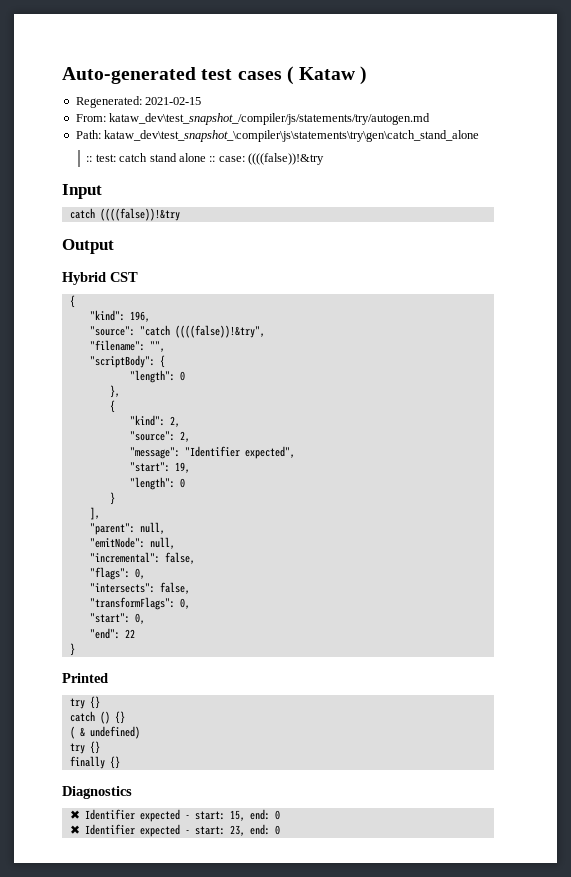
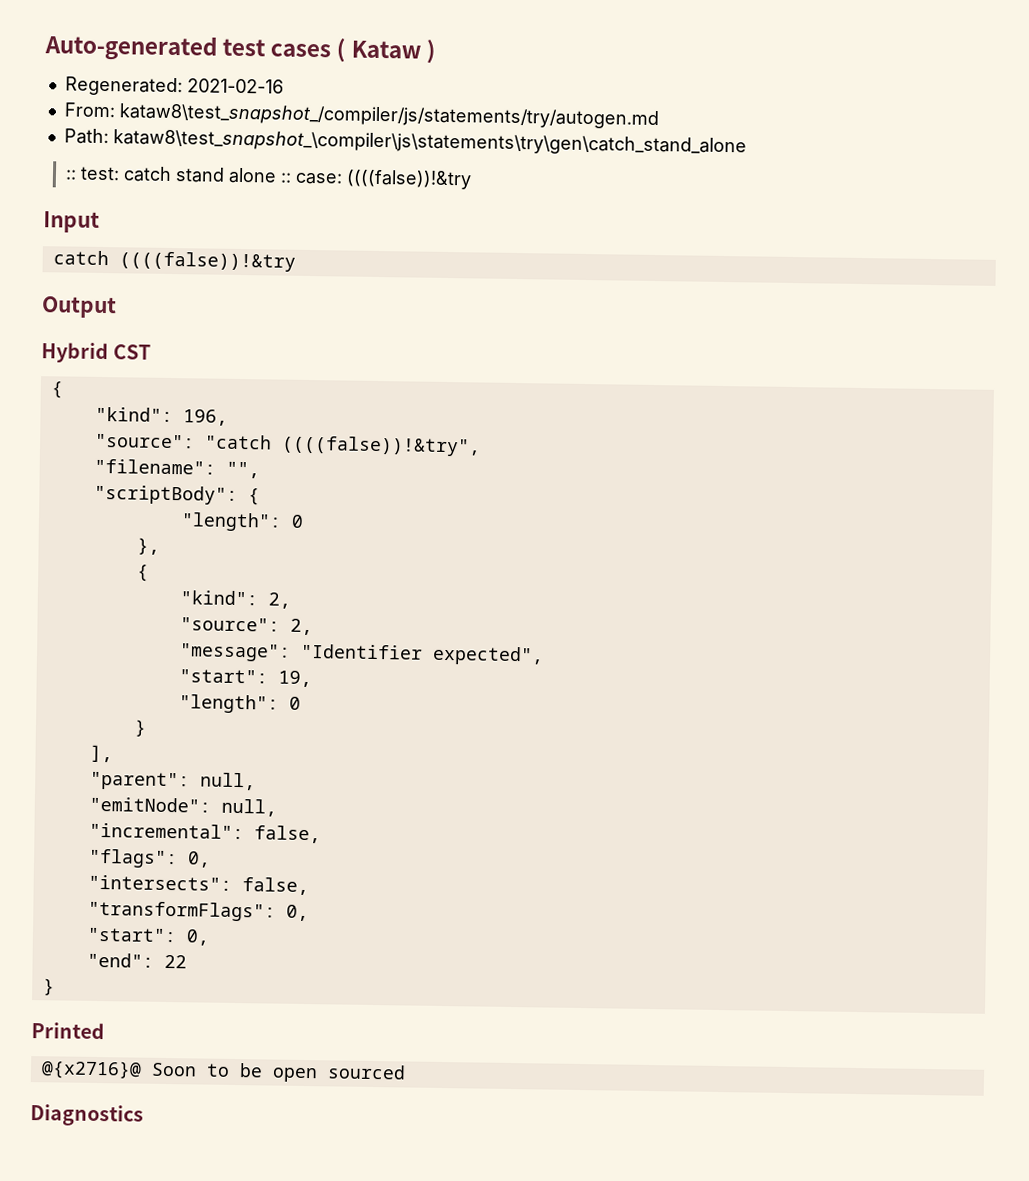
- Regenerated: 2021-02-15
+ Regenerated: 2021-02-16
- From: kataw_dev\test_snapshot_/compiler/js/statements/try/autogen.md
+ From: kataw8\test_snapshot_/compiler/js/statements/try/autogen.md
- Path: kataw_dev\test_snapshot_\compiler\js\statements\try\gen\catch_stand_alone
+ Path: kataw8\test_snapshot_\compiler\js\statements\try\gen\catch_stand_alone
  Printed
- try {}
- catch () {}
- ( & undefined)
- try {}
- finally {}
+ @{x2716}@ Soon to be open sourced
  Diagnostics
- ✖ Identifier expected - start: 15, end: 0
- ✖ Identifier expected - start: 23, end: 0

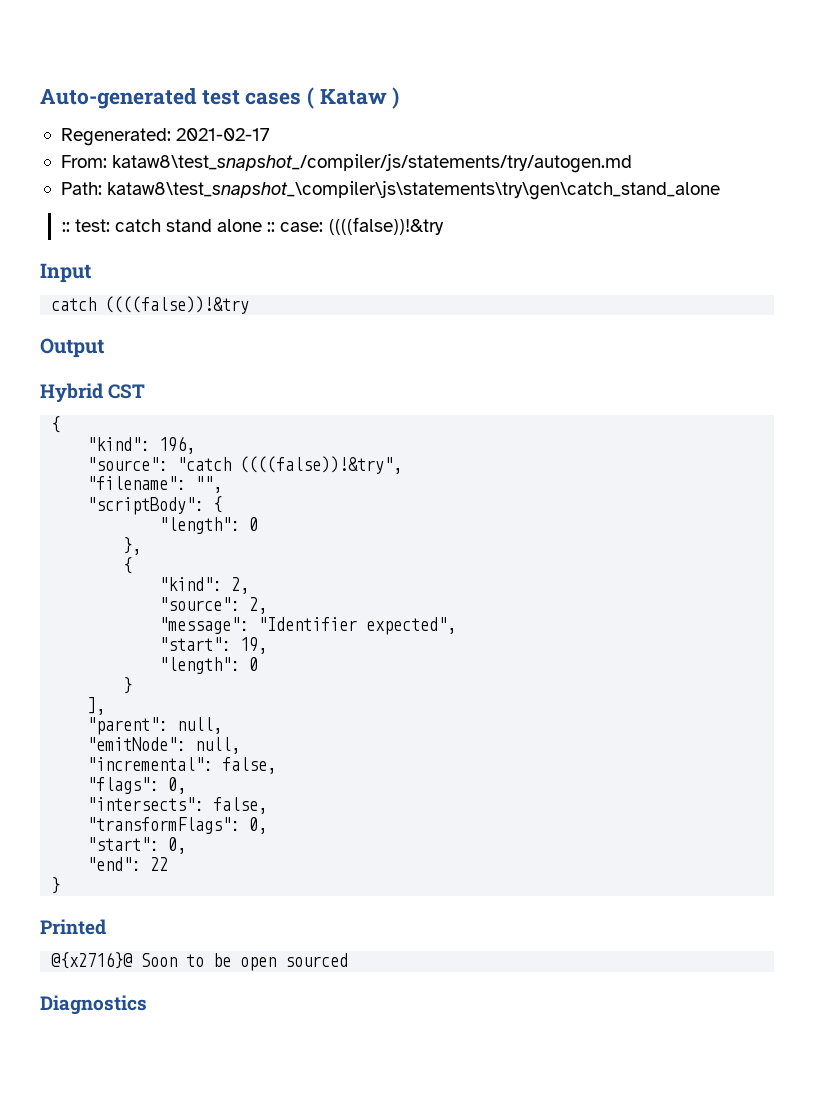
- Regenerated: 2021-02-16
+ Regenerated: 2021-02-17

